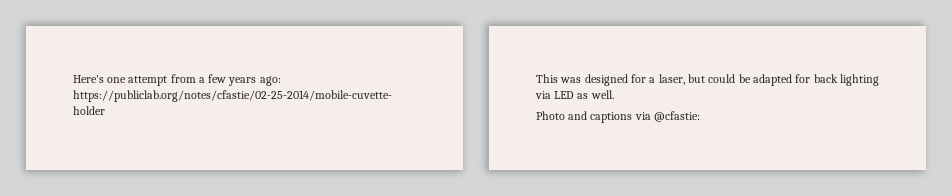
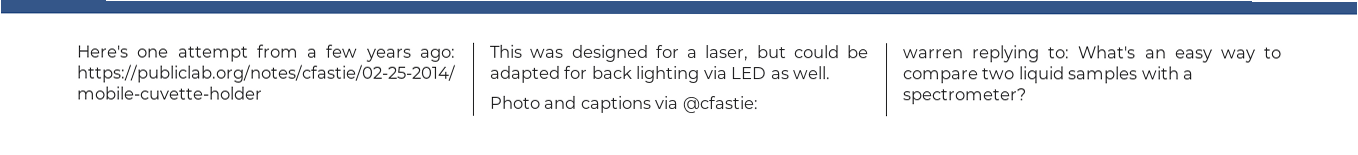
+ warren replying to: What's an easy way to compare two liquid samples with a spectrometer?

